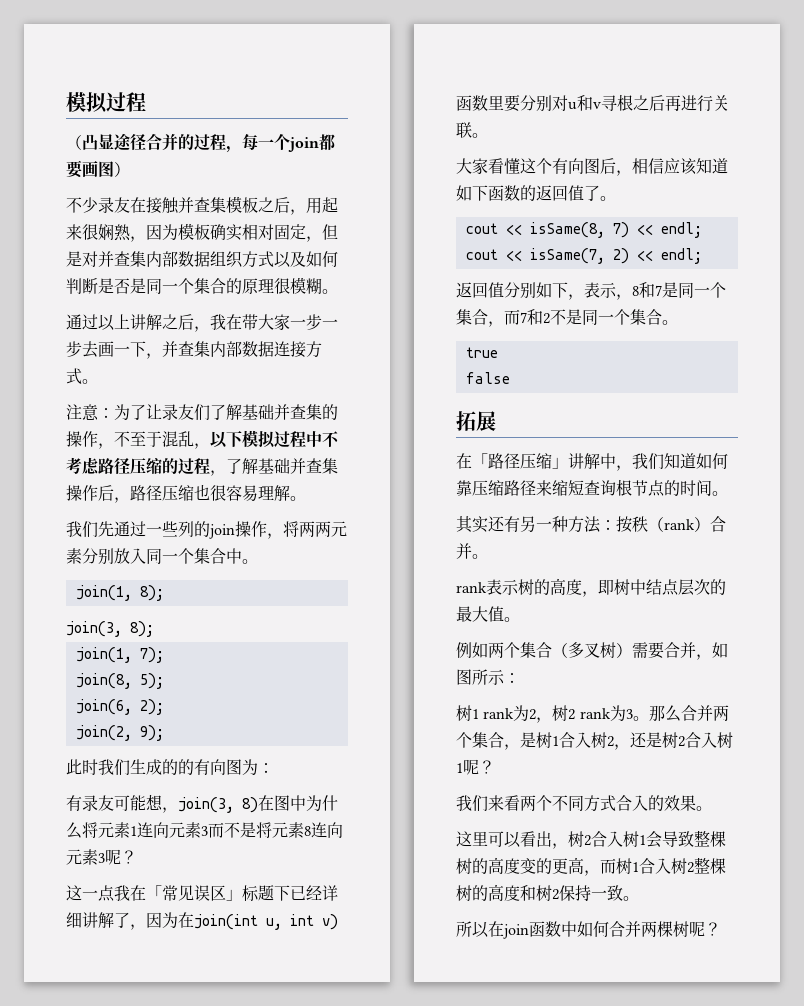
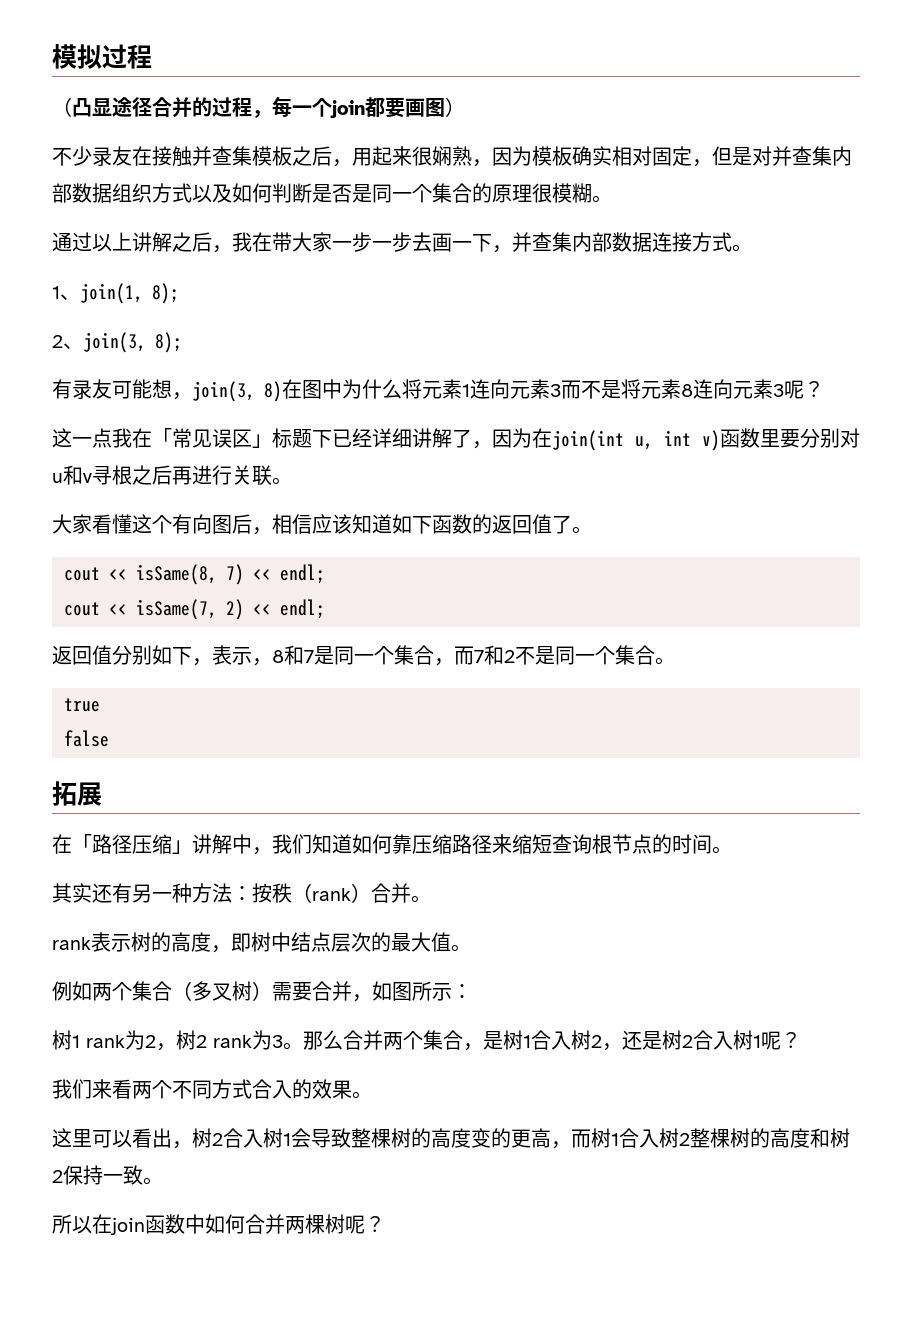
- 注意：为了让录友们了解基础并查集的操作，不至于混乱，以下模拟过程中不考虑路径压缩的过程，了解基础并查集操作后，路径压缩也很容易理解。
- 我们先通过一些列的join操作，将两两元素分别放入同一个集合中。
- join(1, 8);
+ 1、join(1, 8);
- join(3, 8);
+ 2、join(3, 8);
- join(1, 7);
- join(8, 5);
- join(6, 2);
- join(2, 9);
- 此时我们生成的的有向图为：

